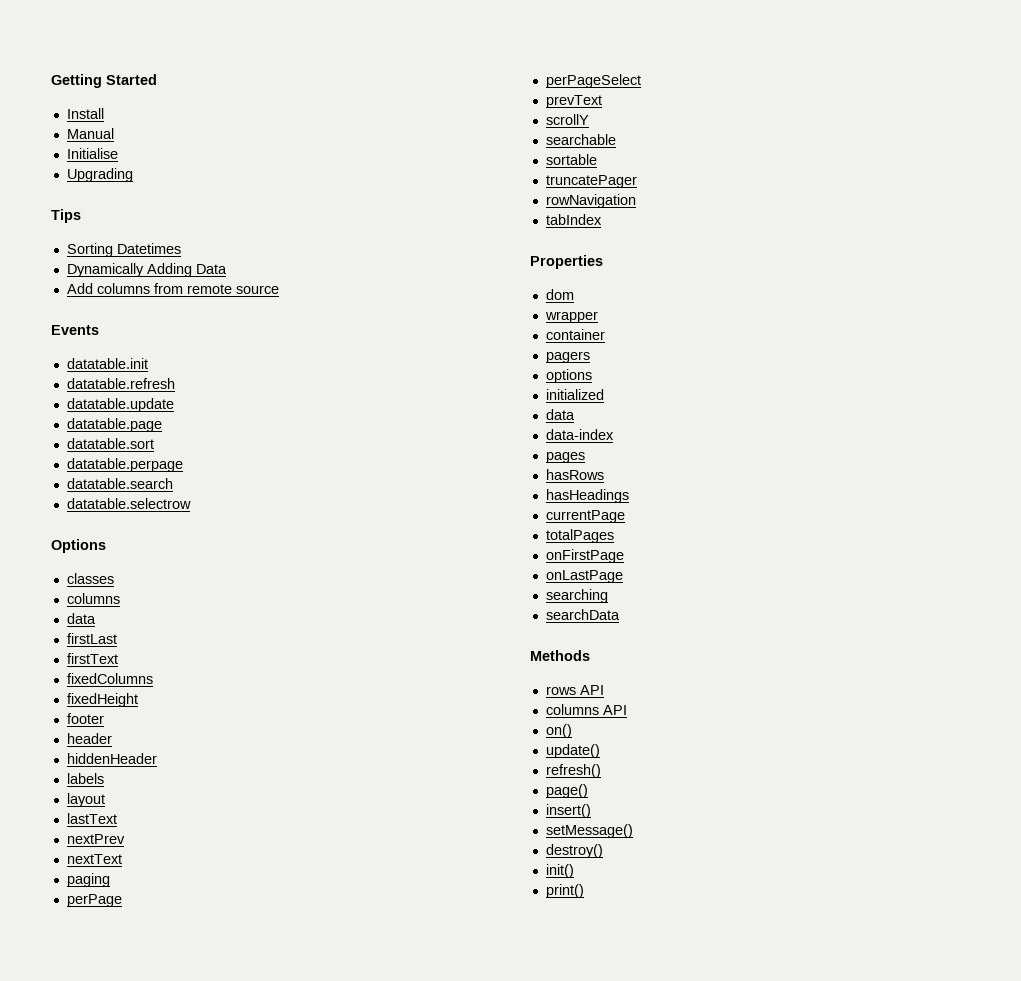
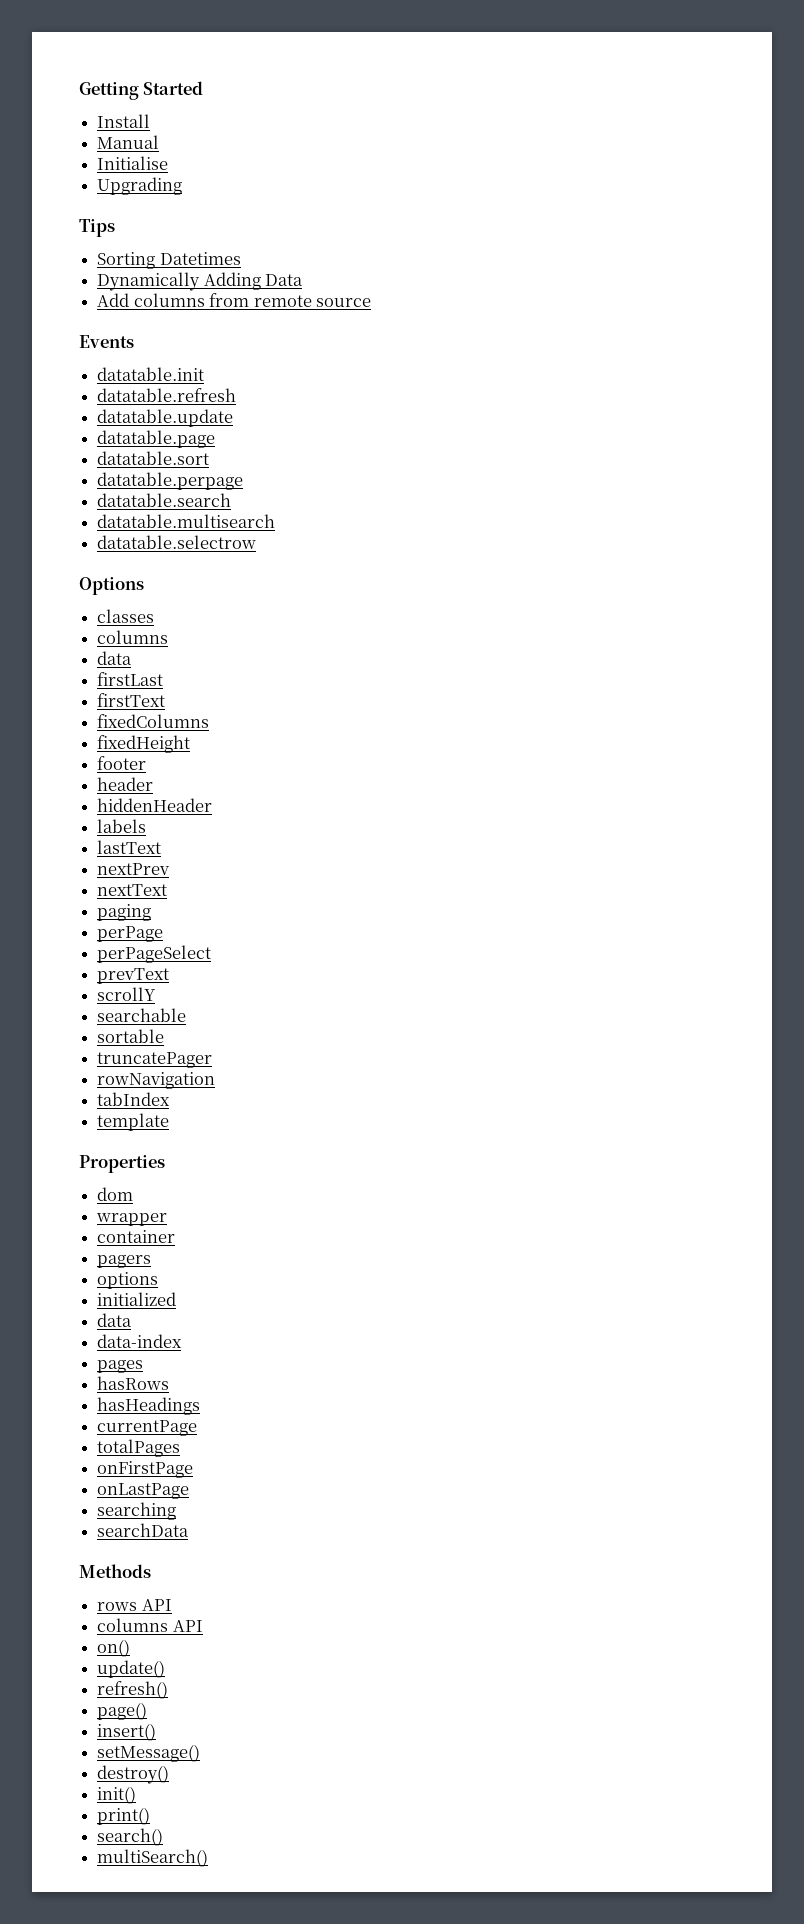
+ datatable.multisearch
- layout
+ template
+ search()
+ multiSearch()

